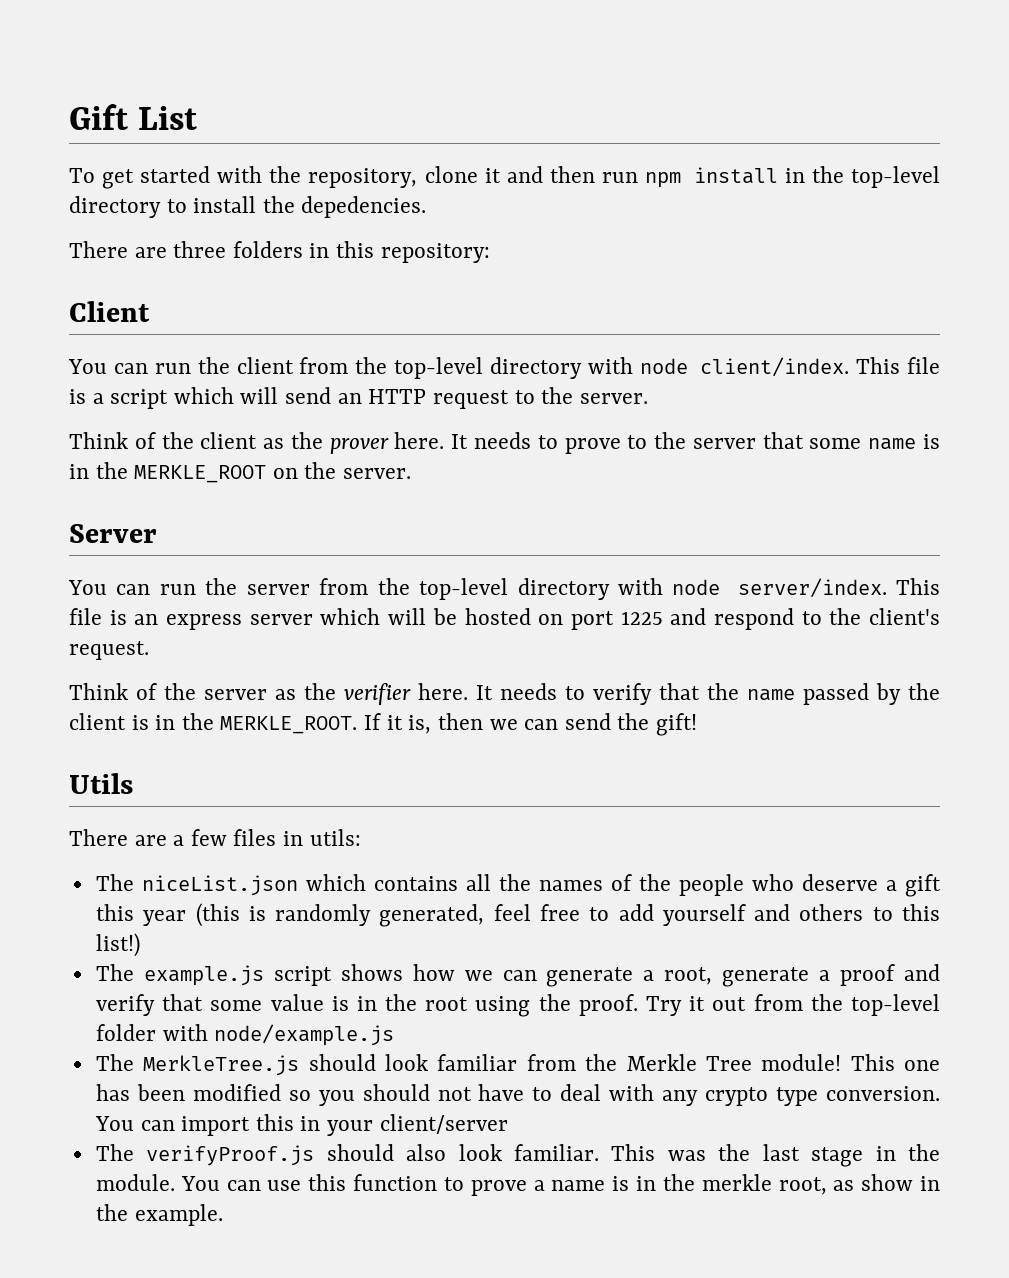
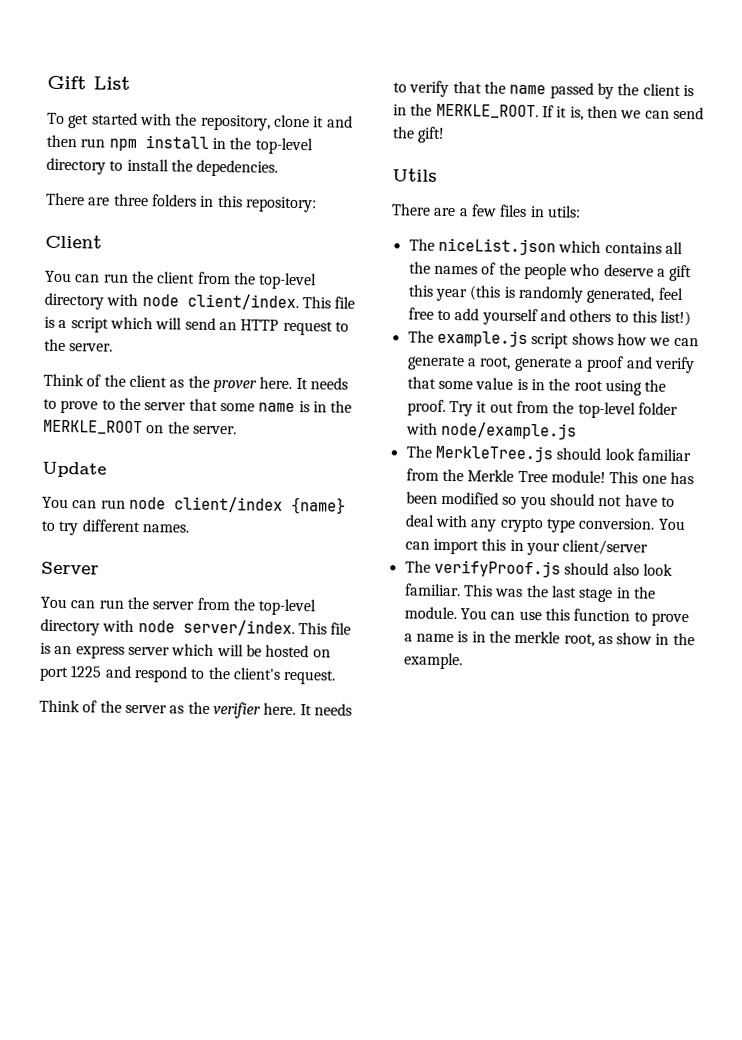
+ Update
+ You can run node client/index {name} to try different names.

